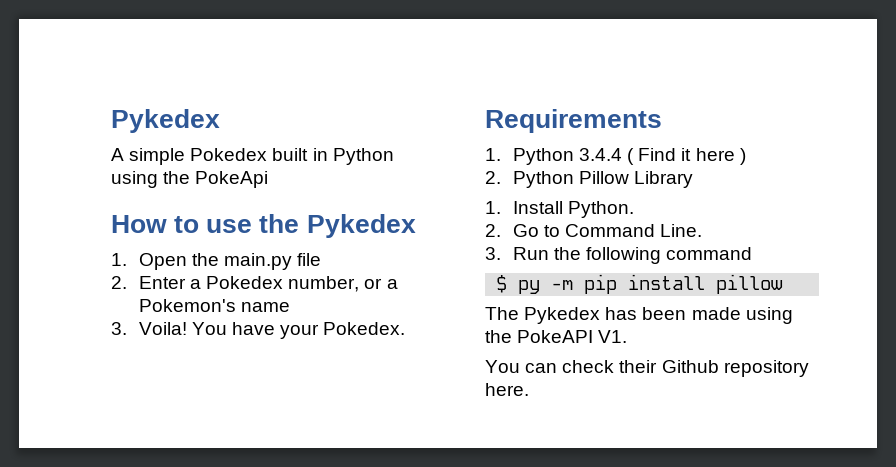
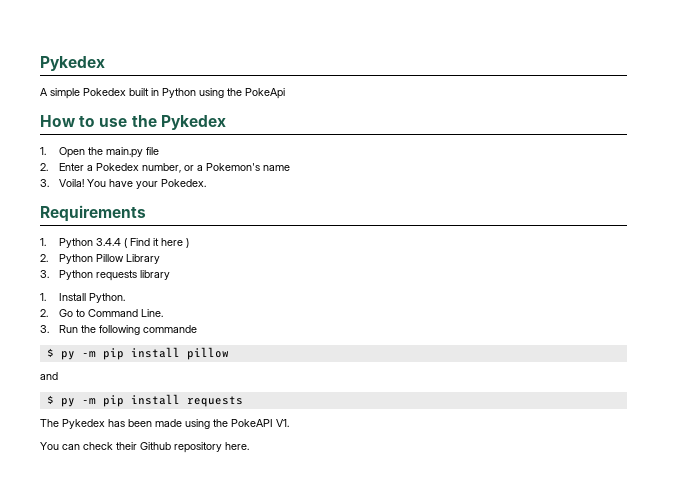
+ 3. Python requests library
- 3. Run the following command
+ 3. Run the following commande
+ and
+ $ py -m pip install requests

